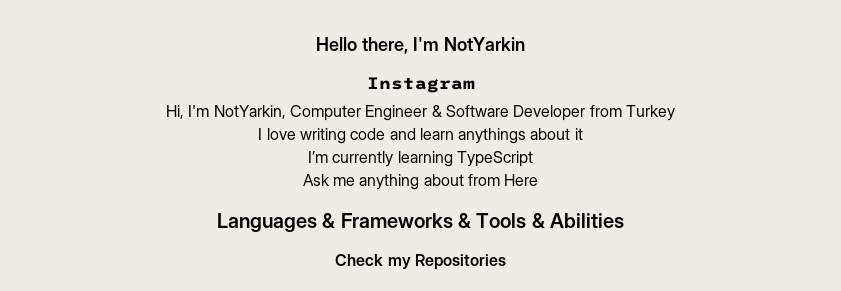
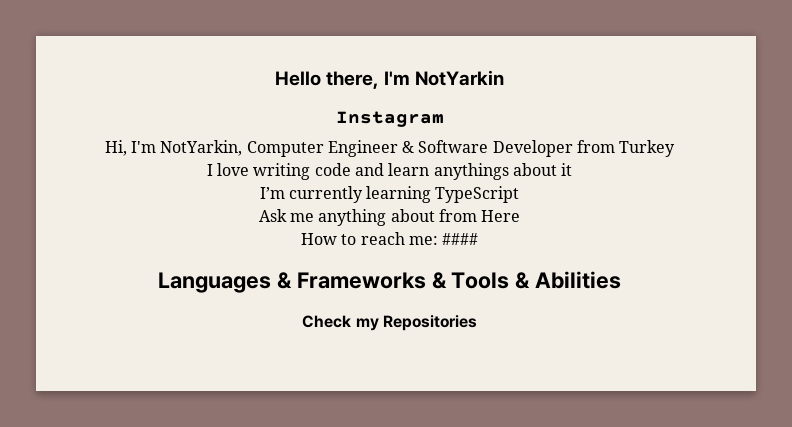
+ How to reach me: ####

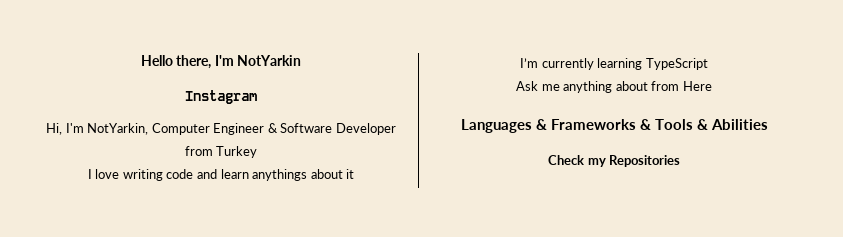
- How to reach me: ####

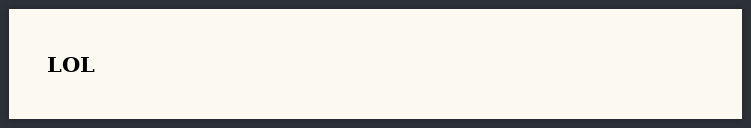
- Hello there, I'm NotYarkin
- Instagram
- Hi, I'm NotYarkin, Computer Engineer & Software Developer from Turkey
- I love writing code and learn anythings about it
- I’m currently learning TypeScript
- Ask me anything about from Here
- Languages & Frameworks & Tools & Abilities
- Check my Repositories
+ LOL

